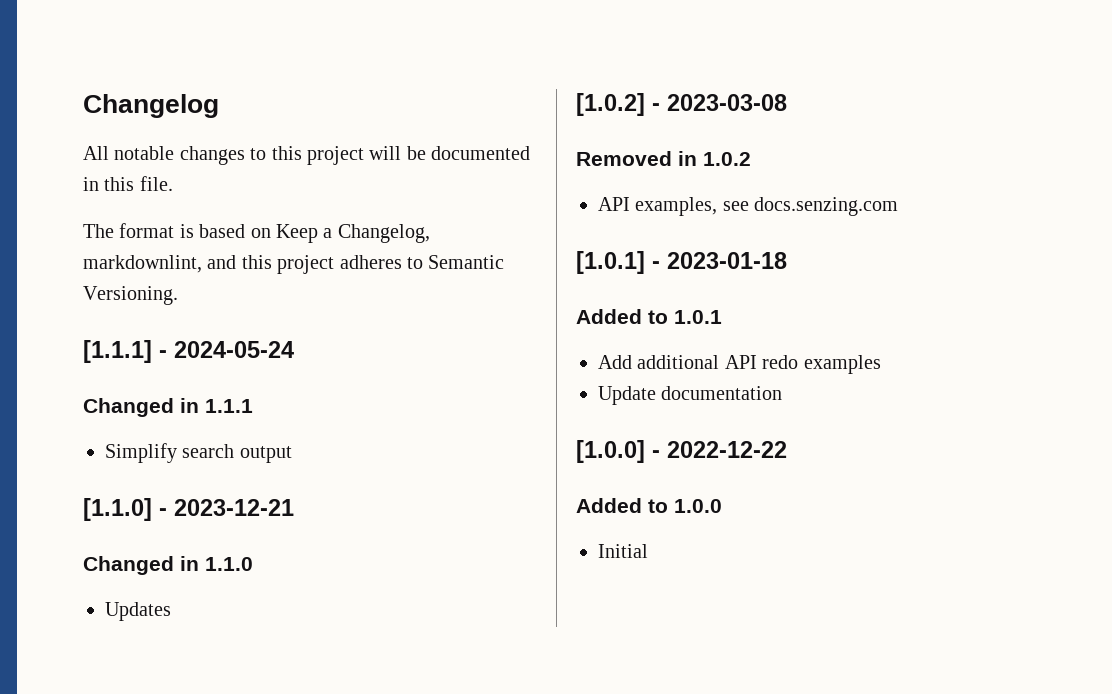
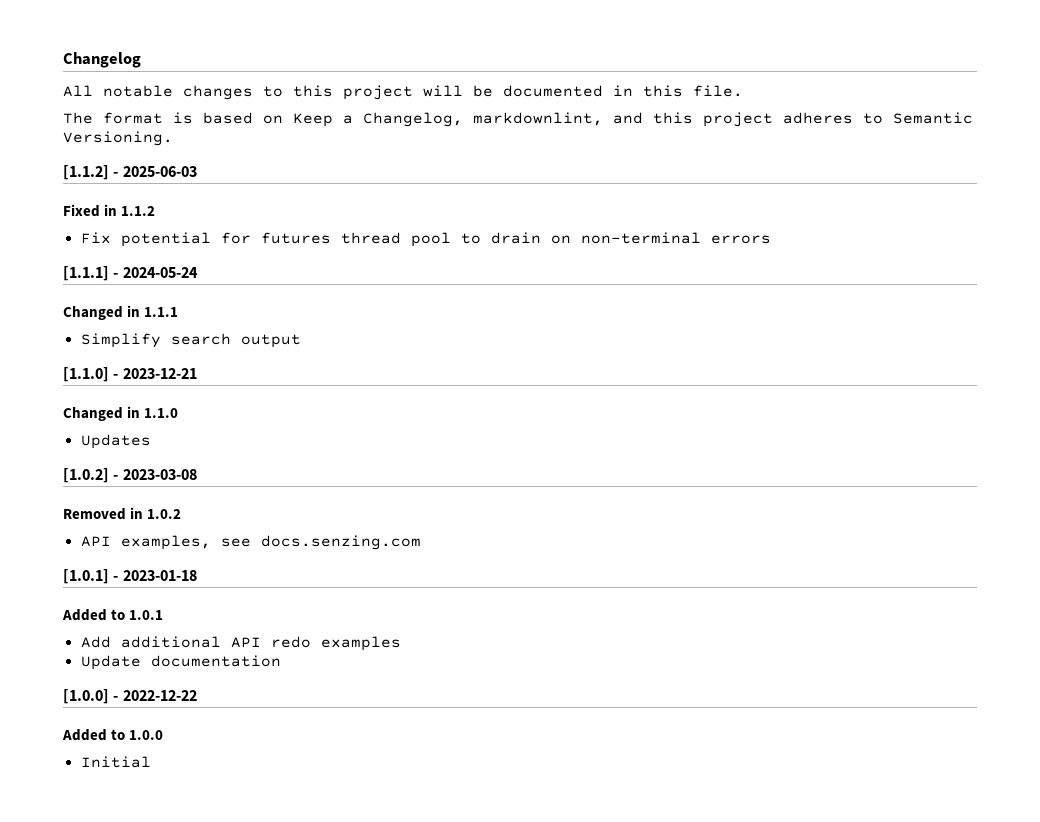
+ [1.1.2] - 2025-06-03
+ Fixed in 1.1.2
+ Fix potential for futures thread pool to drain on non-terminal errors

